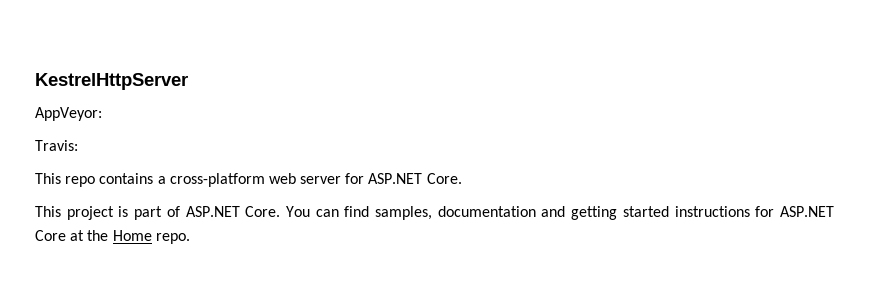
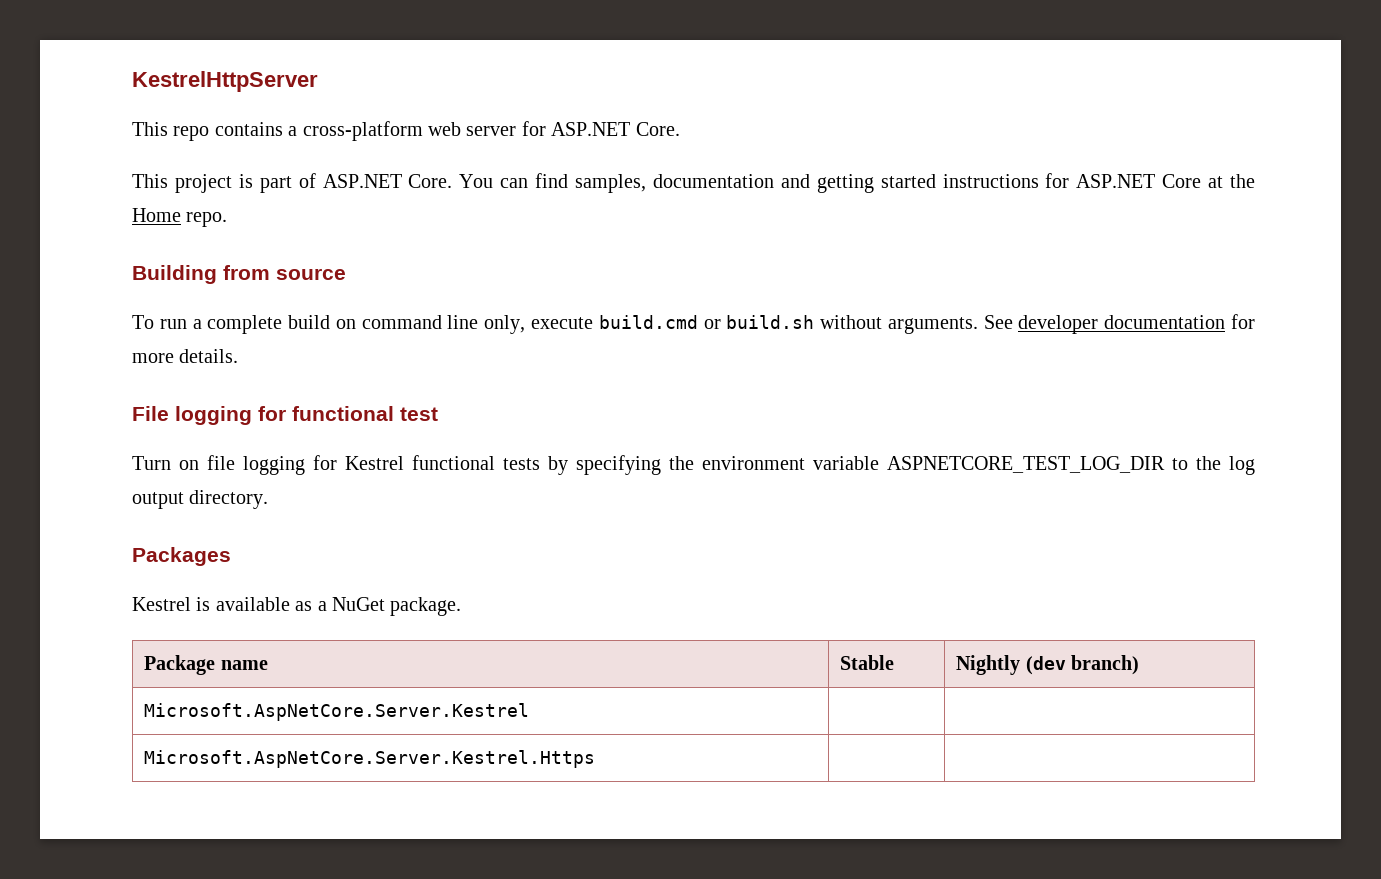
- AppVeyor:
- Travis:
+ Building from source
+ To run a complete build on command line only, execute build.cmd or build.sh without arguments. See developer documentation for more details.
+ File logging for functional test
+ Turn on file logging for Kestrel functional tests by specifying the environment variable ASPNETCORE_TEST_LOG_DIR to the log output directory.
+ Packages
+ Kestrel is available as a NuGet package.
+ Package name | Stable | Nightly (dev branch)
+ Microsoft.AspNetCore.Server.Kestrel | |
+ Microsoft.AspNetCore.Server.Kestrel.Https | |

